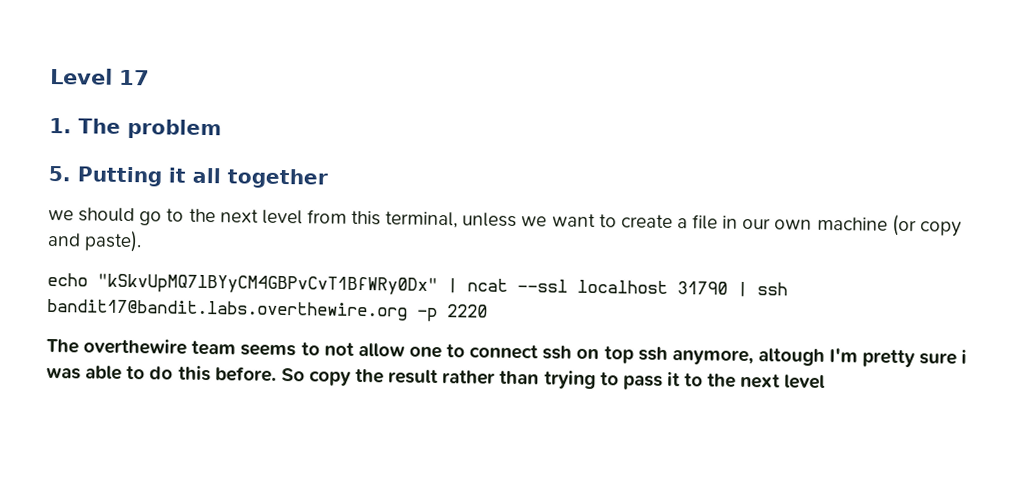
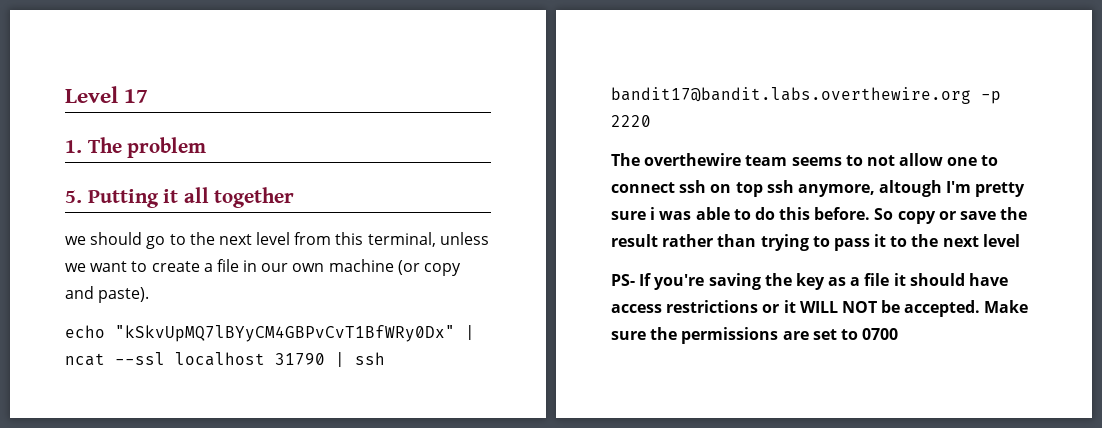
- So copy the result rather than trying to pass it to the next level
+ So copy or save the result rather than trying to pass it to the next level
+ PS- If you're saving the key as a file it should have access restrictions or it WILL NOT be accepted. Make sure the permissions are set to 0700

